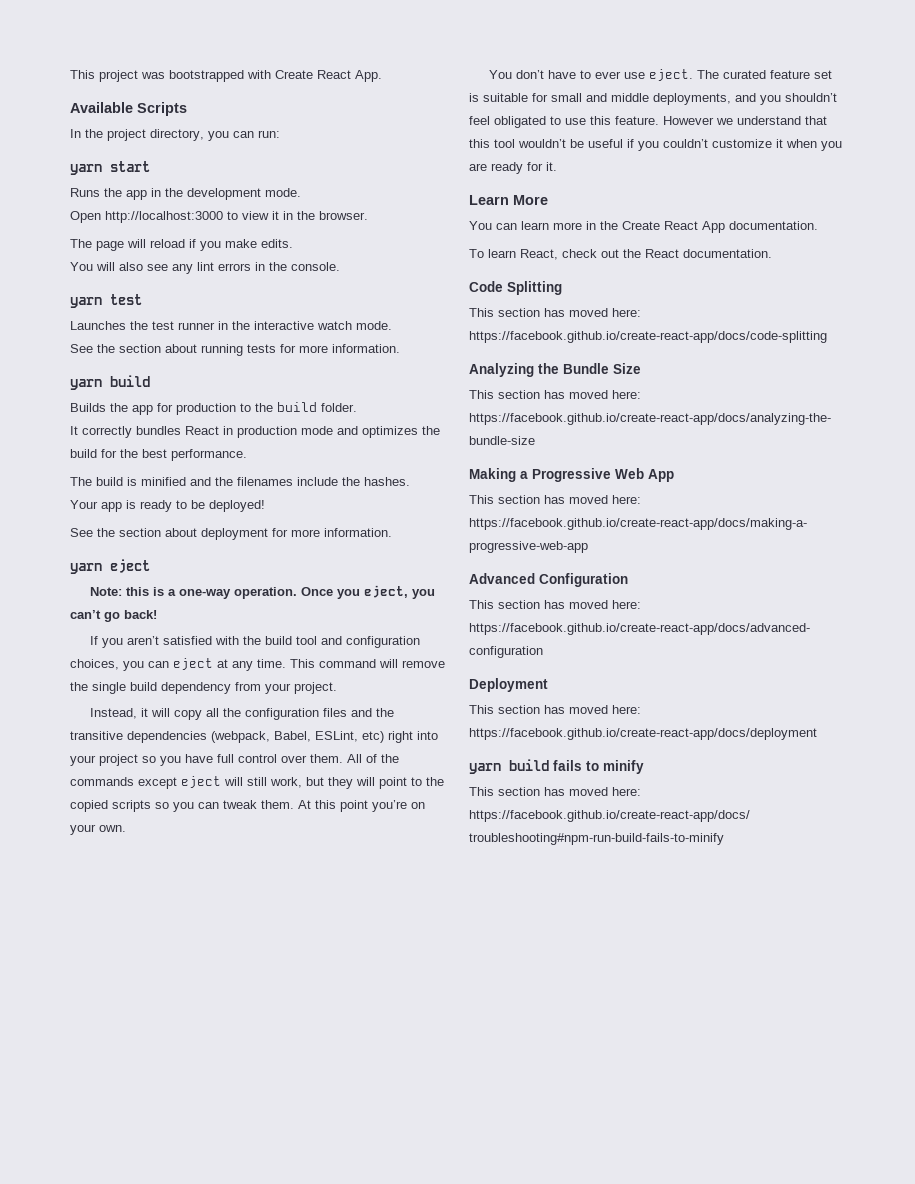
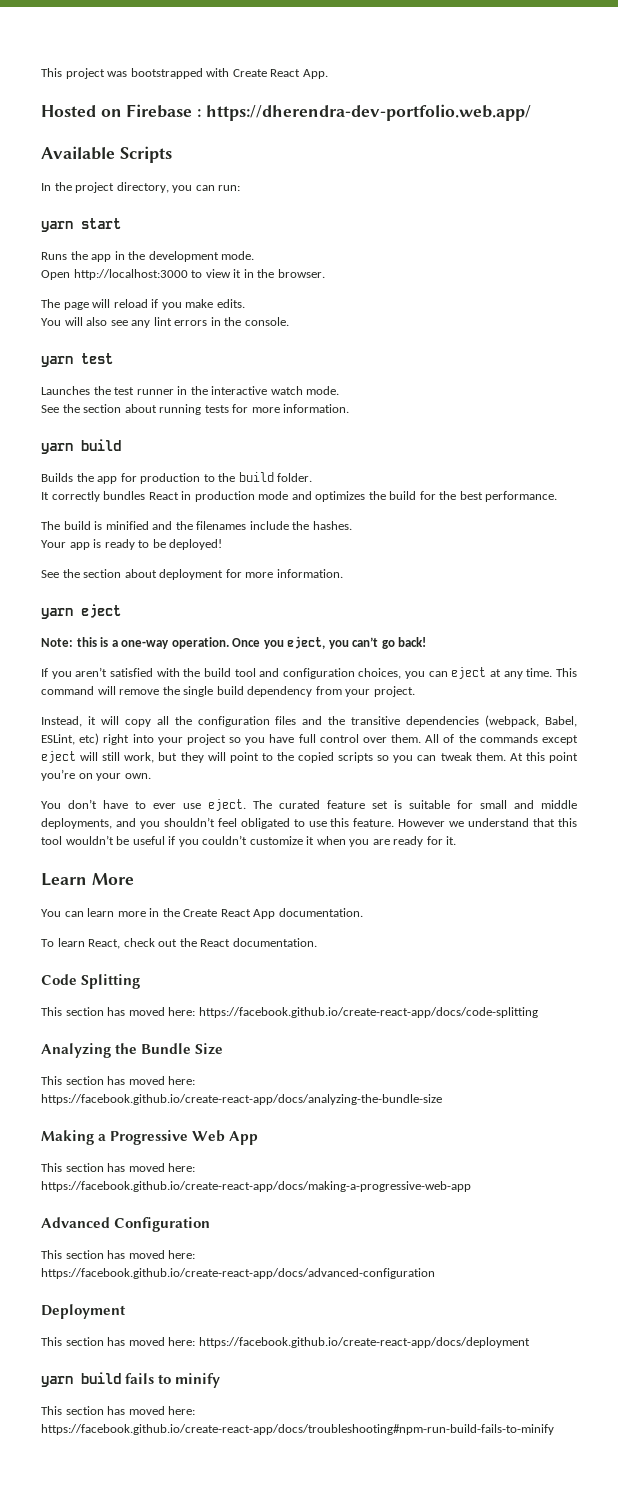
+ Hosted on Firebase : https://dherendra-dev-portfolio.web.app/

